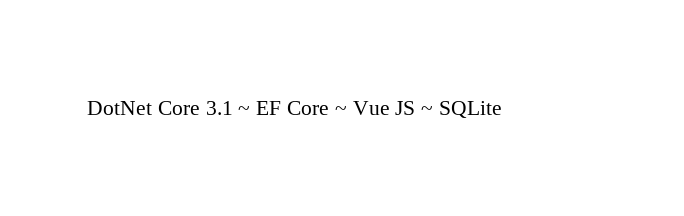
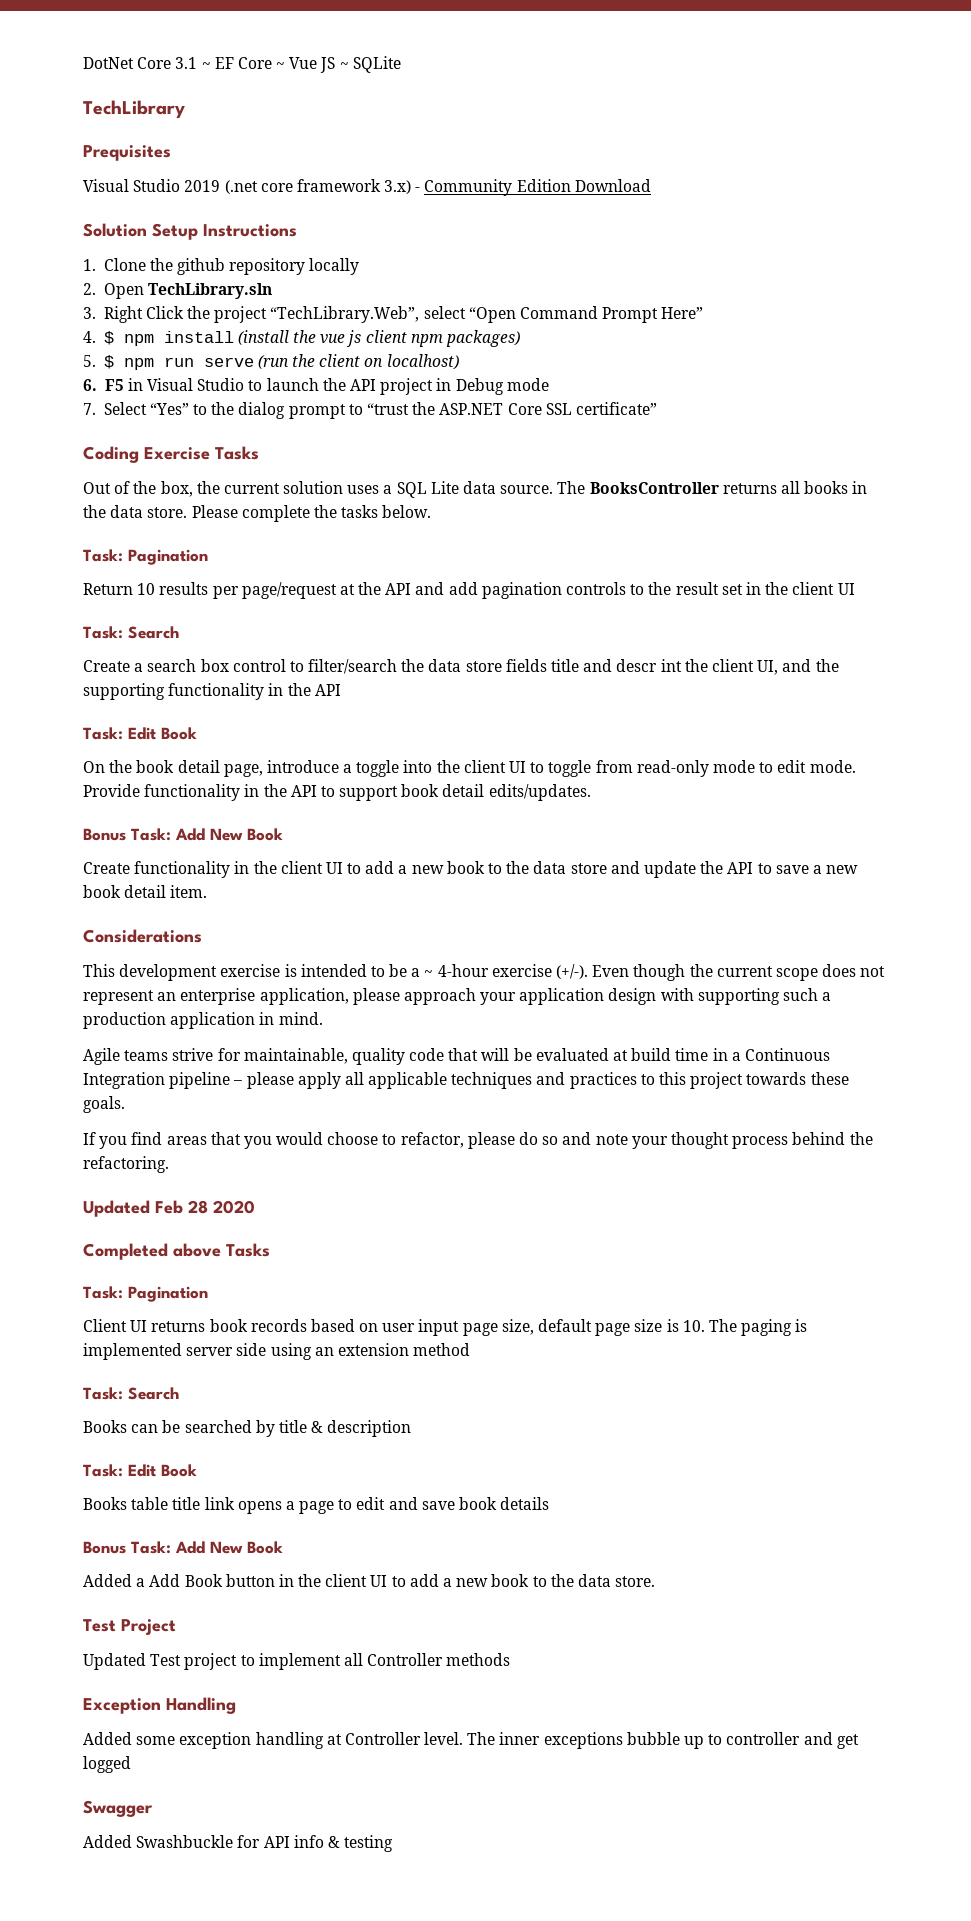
+ TechLibrary
+ Prequisites
+ Visual Studio 2019 (.net core framework 3.x) - Community Edition Download
+ Solution Setup Instructions
+ 1. Clone the github repository locally
+ 2. Open TechLibrary.sln
+ 3. Right Click the project “TechLibrary.Web”, select “Open Command Prompt Here”
+ 4. $ npm install (install the vue js client npm packages)
+ 5. $ npm run serve (run the client on localhost)
+ 6. F5 in Visual Studio to launch the API project in Debug mode
+ 7. Select “Yes” to the dialog prompt to “trust the ASP.NET Core SSL certificate”
+ Coding Exercise Tasks
+ Out of the box, the current solution uses a SQL Lite data source. The BooksController returns all books in the data store. Please complete the tasks below.
+ Task: Pagination
+ Return 10 results per page/request at the API and add pagination controls to the result set in the client UI
+ Task: Search
+ Create a search box control to filter/search the data store fields title and descr int the client UI, and the supporting functionality in the API
+ Task: Edit Book
+ On the book detail page, introduce a toggle into the client UI to toggle from read-only mode to edit mode. Provide functionality in the API to support book detail edits/updates.
+ Bonus Task: Add New Book
+ Create functionality in the client UI to add a new book to the data store and update the API to save a new book detail item.
+ Considerations
+ This development exercise is intended to be a ~ 4-hour exercise (+/-). Even though the current scope does not represent an enterprise application, please approach your application design with supporting such a production application in mind.
+ Agile teams strive for maintainable, quality code that will be evaluated at build time in a Continuous Integration pipeline – please apply all applicable techniques and practices to this project towards these goals.
+ If you find areas that you would choose to refactor, please do so and note your thought process behind the refactoring.
+ Updated Feb 28 2020
+ Completed above Tasks
+ Task: Pagination
+ Client UI returns book records based on user input page size, default page size is 10. The paging is implemented server side using an extension method
+ Task: Search
+ Books can be searched by title & description
+ Task: Edit Book
+ Books table title link opens a page to edit and save book details
+ Bonus Task: Add New Book
+ Added a Add Book button in the client UI to add a new book to the data store.
+ Test Project
+ Updated Test project to implement all Controller methods
+ Exception Handling
+ Added some exception handling at Controller level. The inner exceptions bubble up to controller and get logged
+ Swagger
+ Added Swashbuckle for API info & testing

